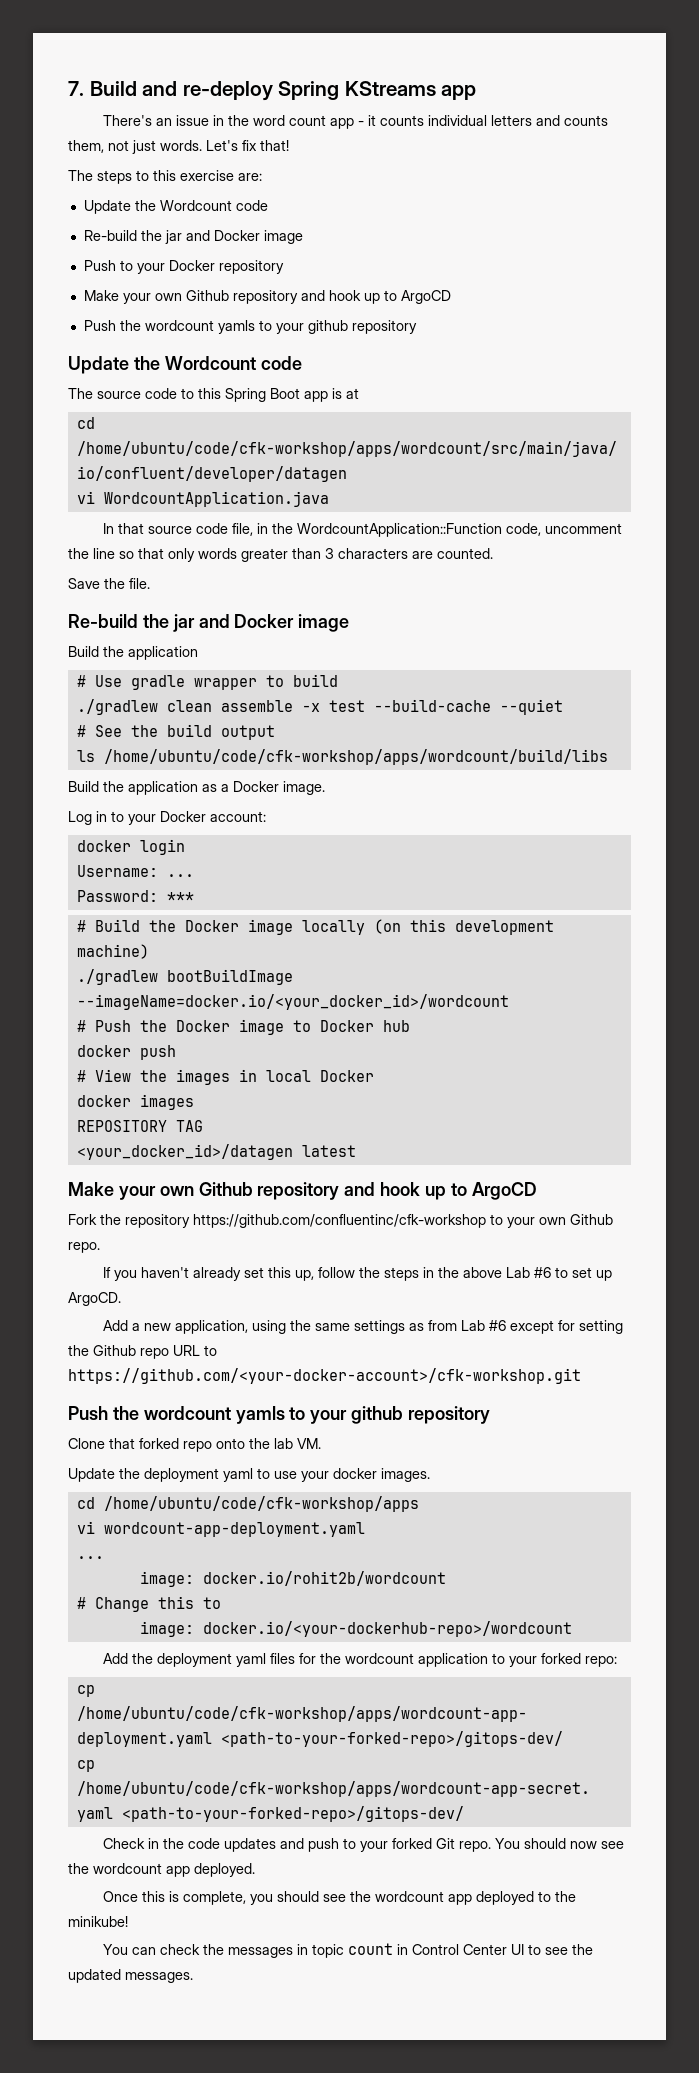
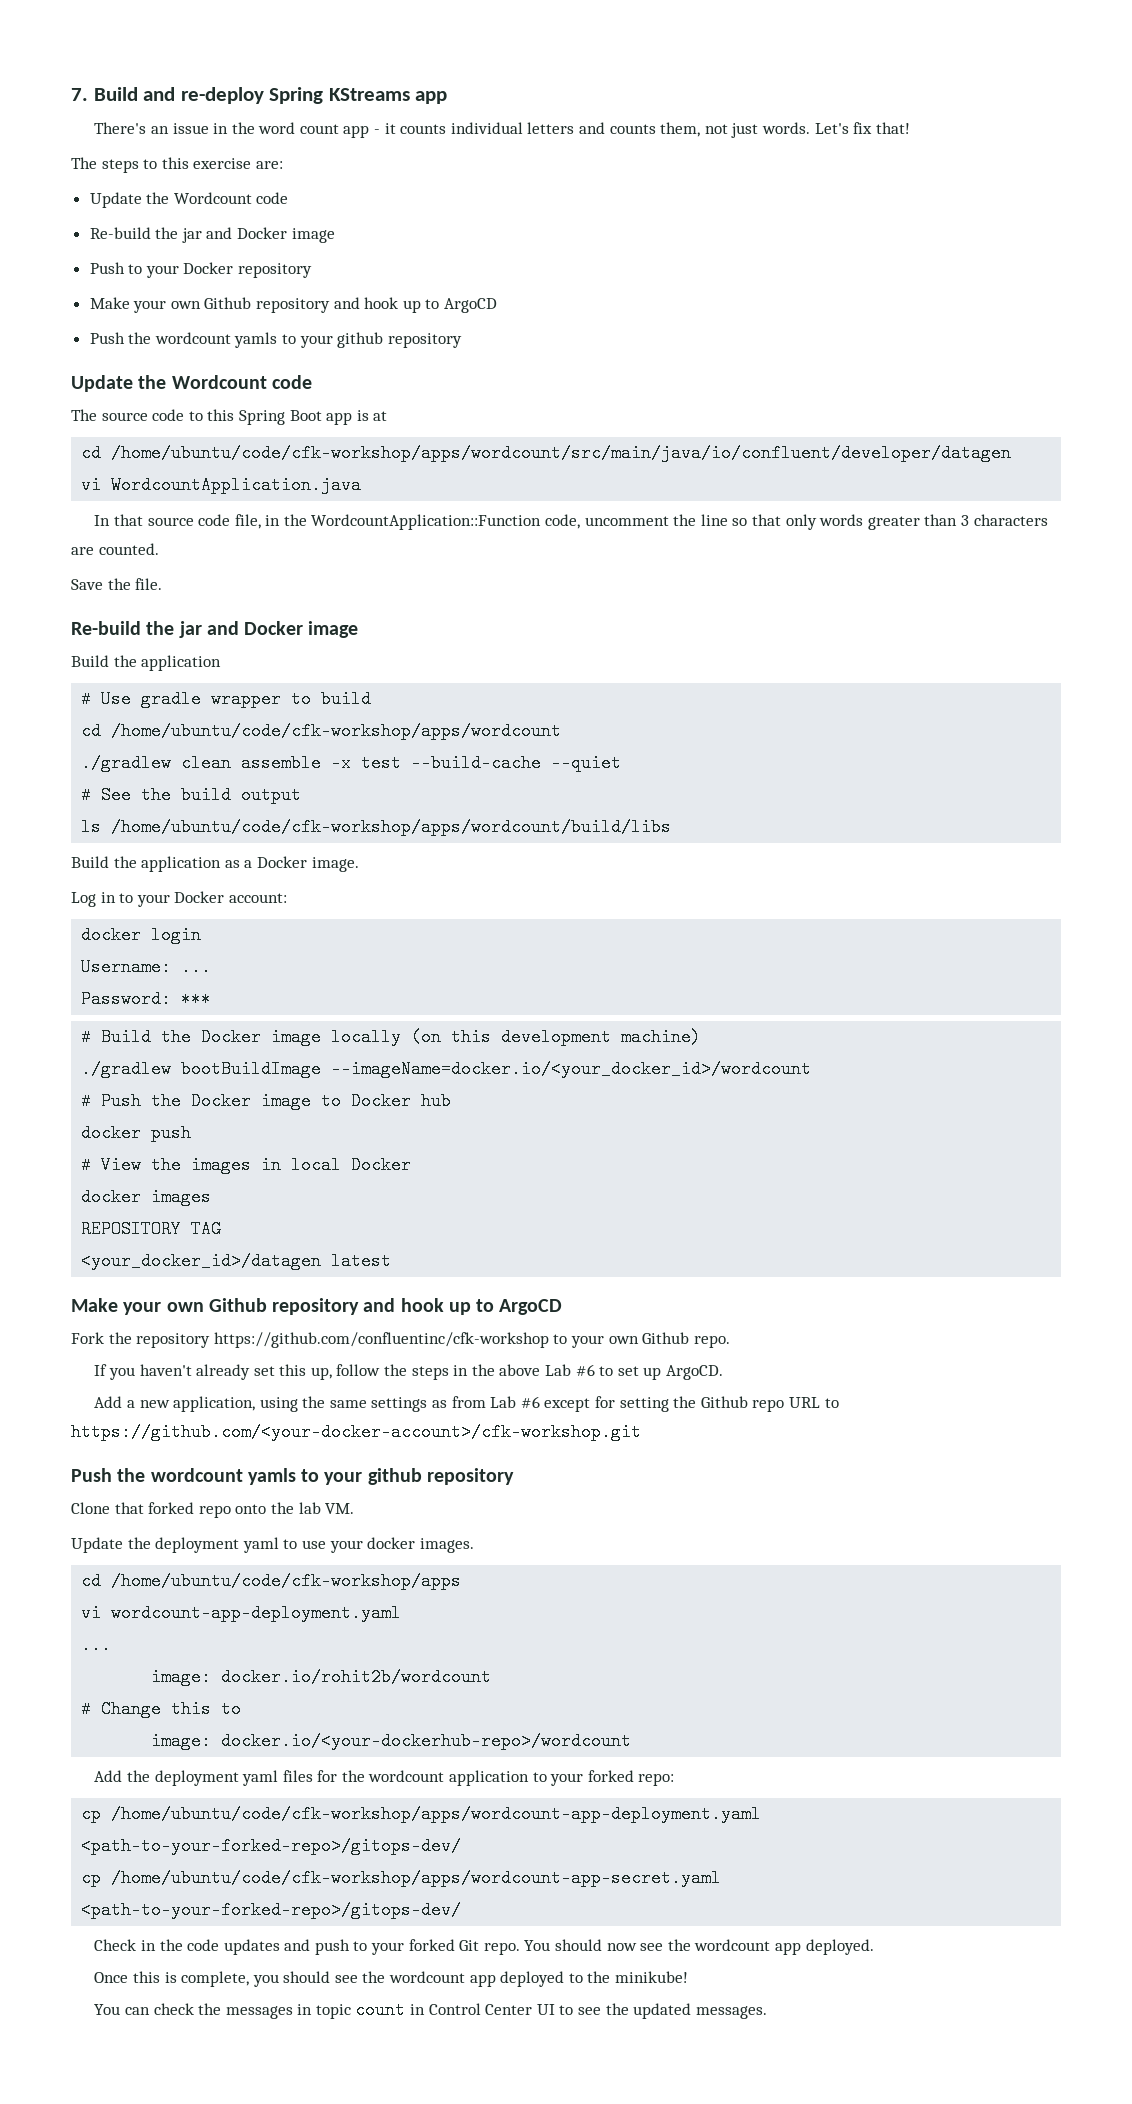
+ cd /home/ubuntu/code/cfk-workshop/apps/wordcount

